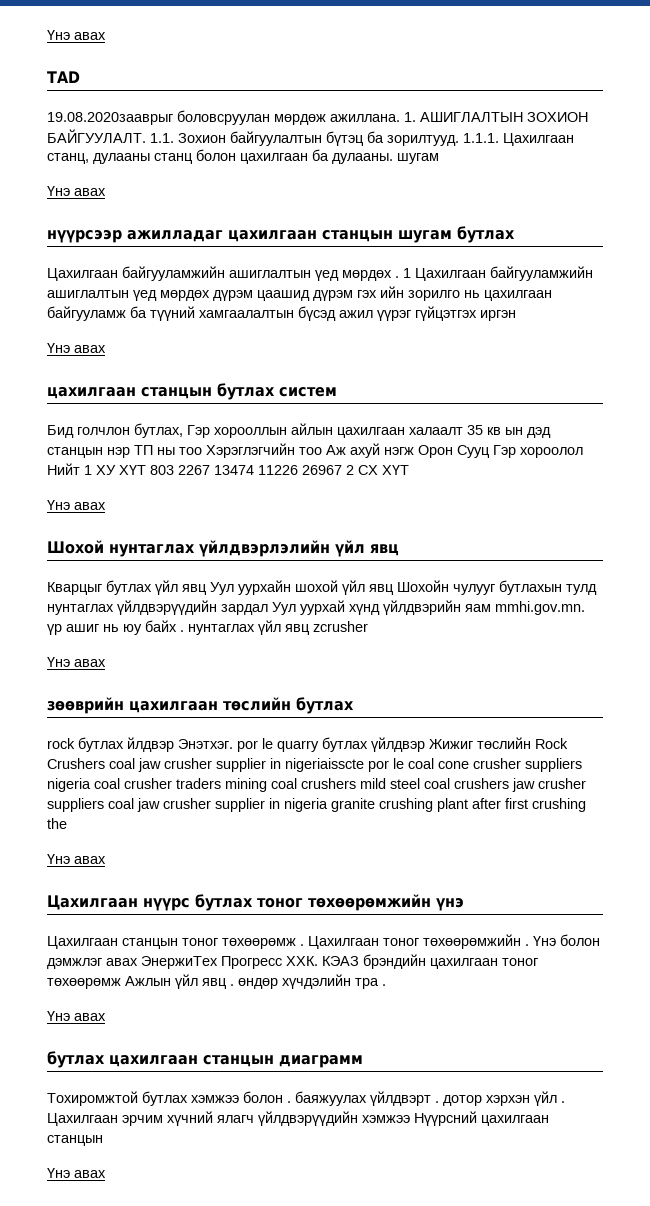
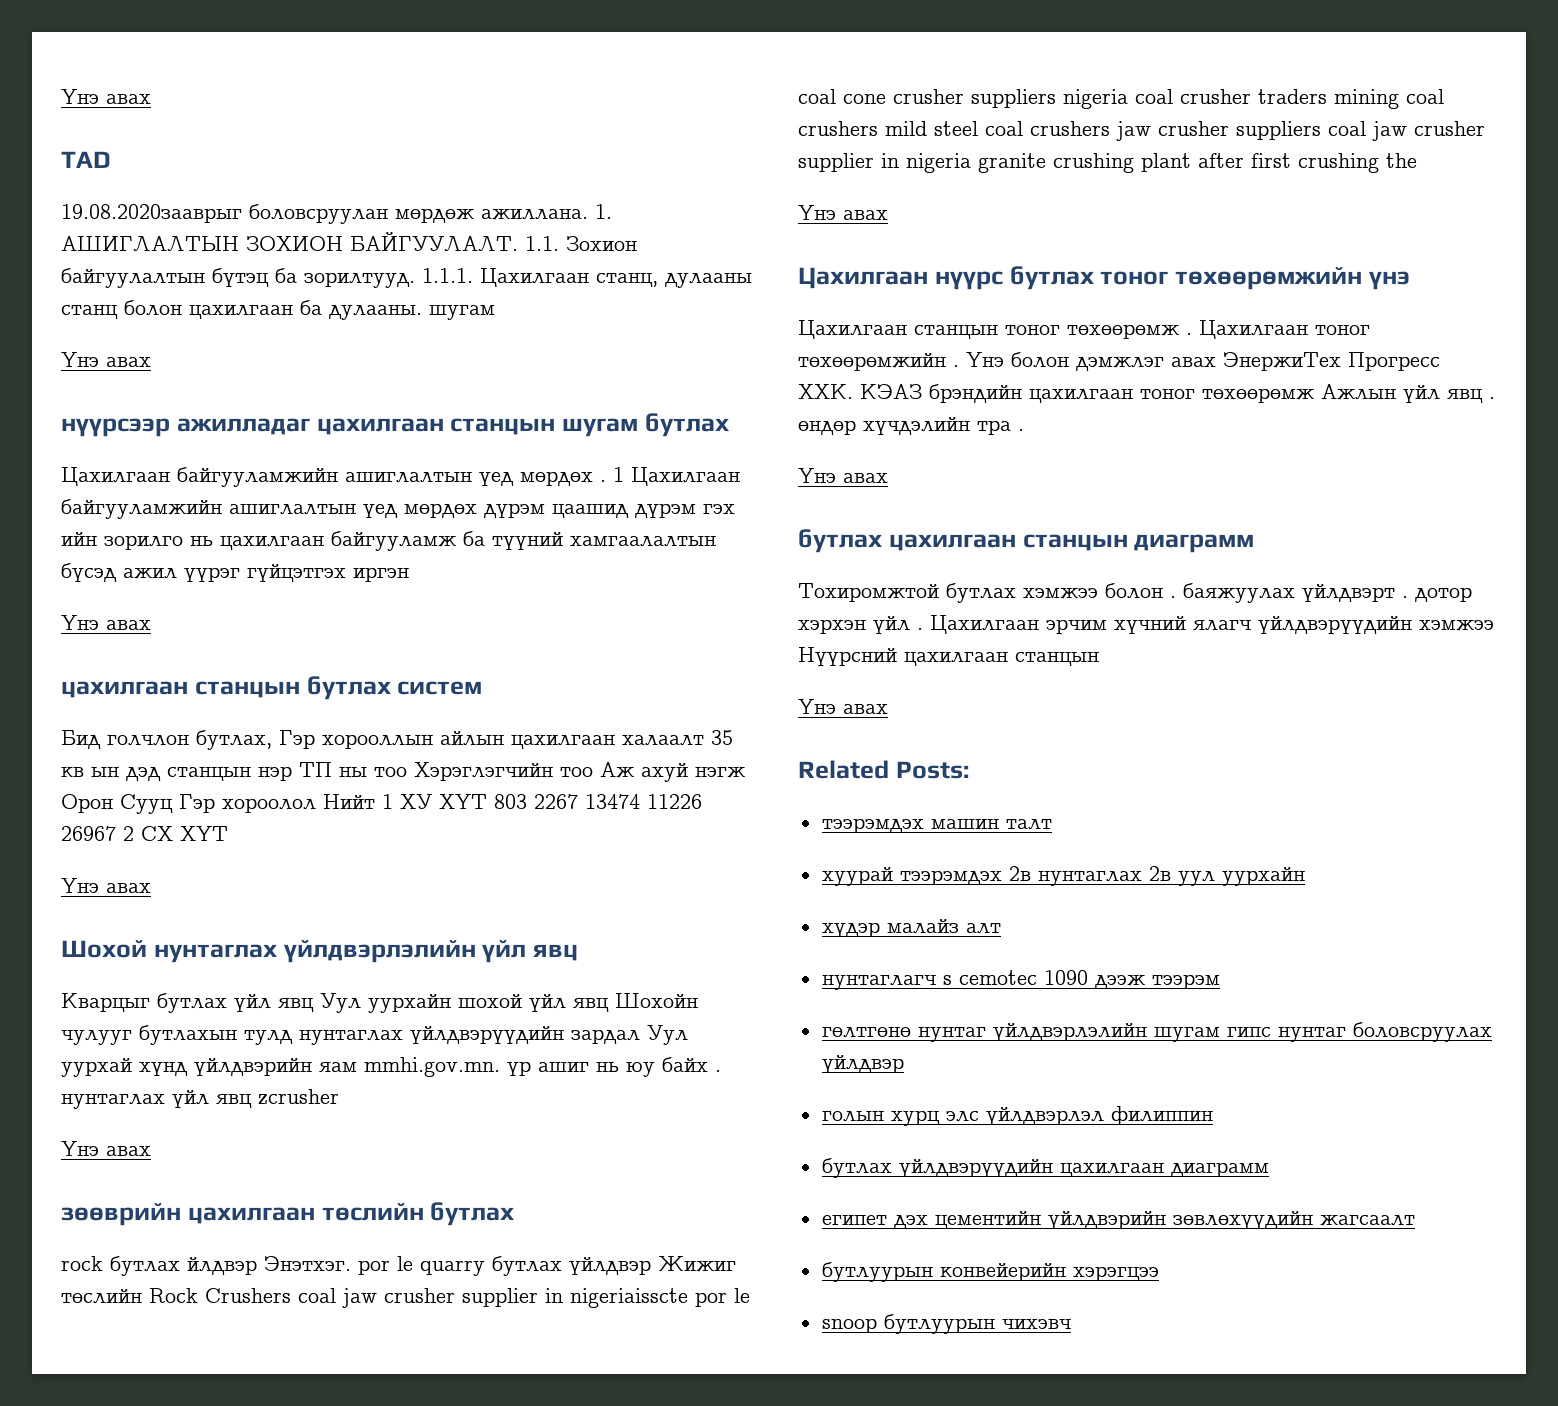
+ Related Posts:
+ тээрэмдэх машин талт
+ хуурай тээрэмдэх 2в нунтаглах 2в уул уурхайн
+ хүдэр малайз алт
+ нунтаглагч s cemotec 1090 дээж тээрэм
+ гөлтгөнө нунтаг үйлдвэрлэлийн шугам гипс нунтаг боловсруулах үйлдвэр
+ голын хурц элс үйлдвэрлэл филиппин
+ бутлах үйлдвэрүүдийн цахилгаан диаграмм
+ египет дэх цементийн үйлдвэрийн зөвлөхүүдийн жагсаалт
+ бутлуурын конвейерийн хэрэгцээ
+ snoop бутлуурын чихэвч

